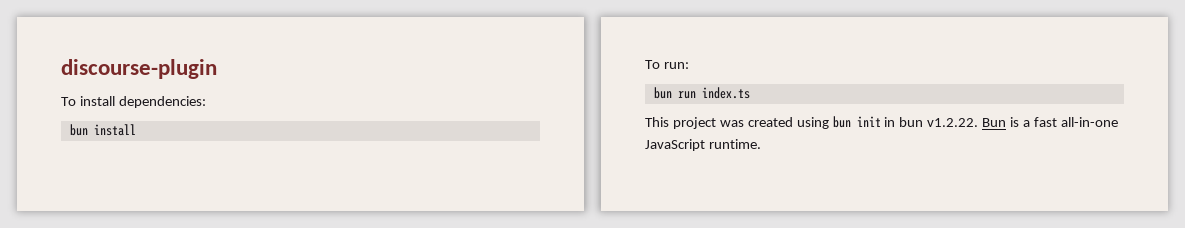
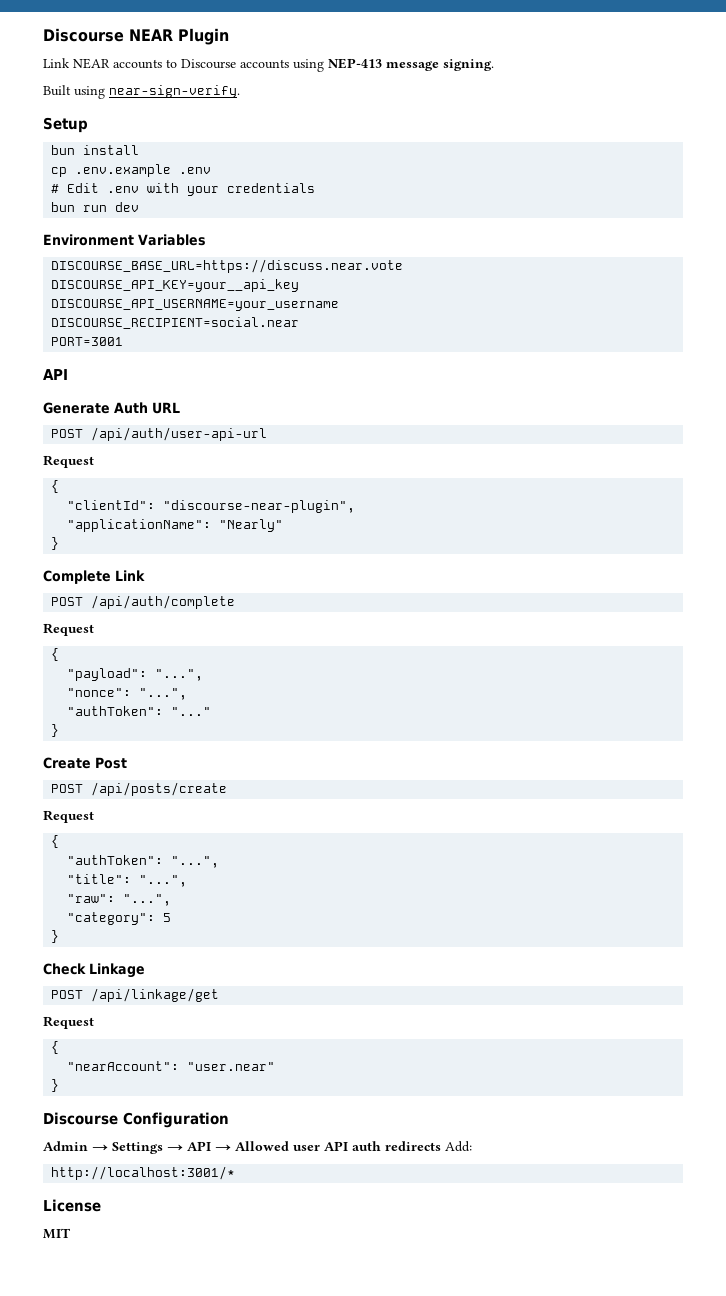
- discourse-plugin
- To install dependencies:
+ Discourse NEAR Plugin
+ Link NEAR accounts to Discourse accounts using NEP-413 message signing.
+ Built using near-sign-verify.
+ Setup
  bun install
- To run:
- bun run index.ts
- This project was created using bun init in bun v1.2.22. Bun is a fast all-in-one JavaScript runtime.
+ cp .env.example .env
+ # Edit .env with your credentials
+ bun run dev
+ Environment Variables
+ DISCOURSE_BASE_URL=https://discuss.near.vote
+ DISCOURSE_API_KEY=your__api_key
+ DISCOURSE_API_USERNAME=your_username
+ DISCOURSE_RECIPIENT=social.near
+ PORT=3001
+ API
+ Generate Auth URL
+ POST /api/auth/user-api-url
+ Request
+ {
+ "clientId": "discourse-near-plugin",
+ "applicationName": "Nearly"
+ }
+ Complete Link
+ POST /api/auth/complete
+ Request
+ {
+ "payload": "...",
+ "nonce": "...",
+ "authToken": "..."
+ }
+ Create Post
+ POST /api/posts/create
+ Request
+ {
+ "authToken": "...",
+ "title": "...",
+ "raw": "...",
+ "category": 5
+ }
+ Check Linkage
+ POST /api/linkage/get
+ Request
+ {
+ "nearAccount": "user.near"
+ }
+ Discourse Configuration
+ Admin → Settings → API → Allowed user API auth redirects Add:
+ http://localhost:3001/*
+ License
+ MIT

